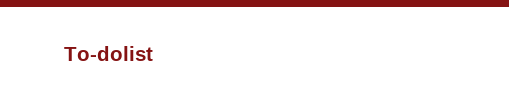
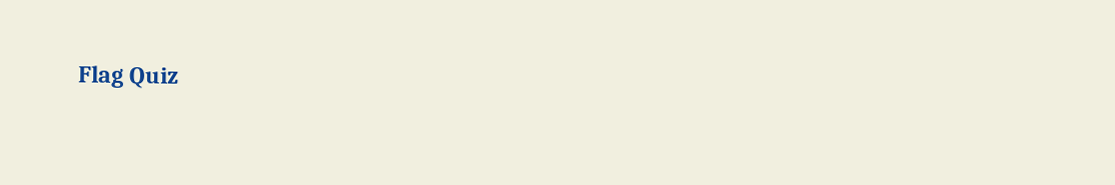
- To-dolist
+ Flag Quiz

